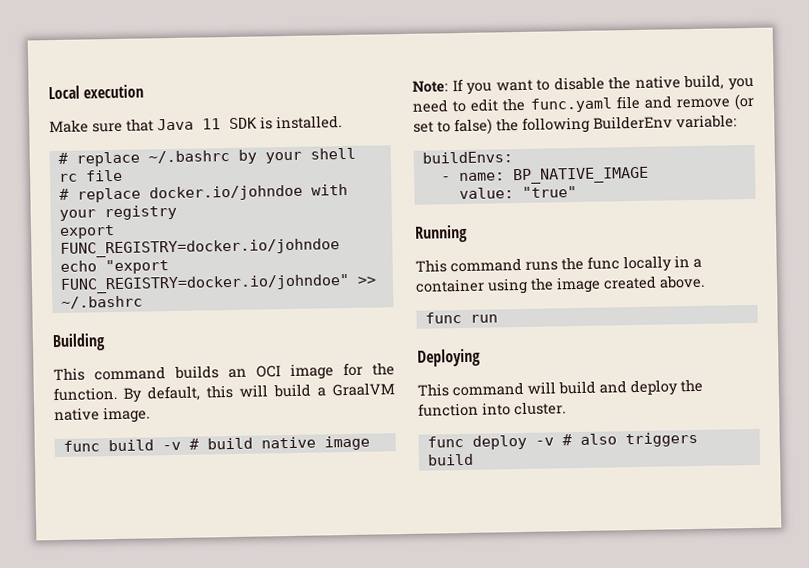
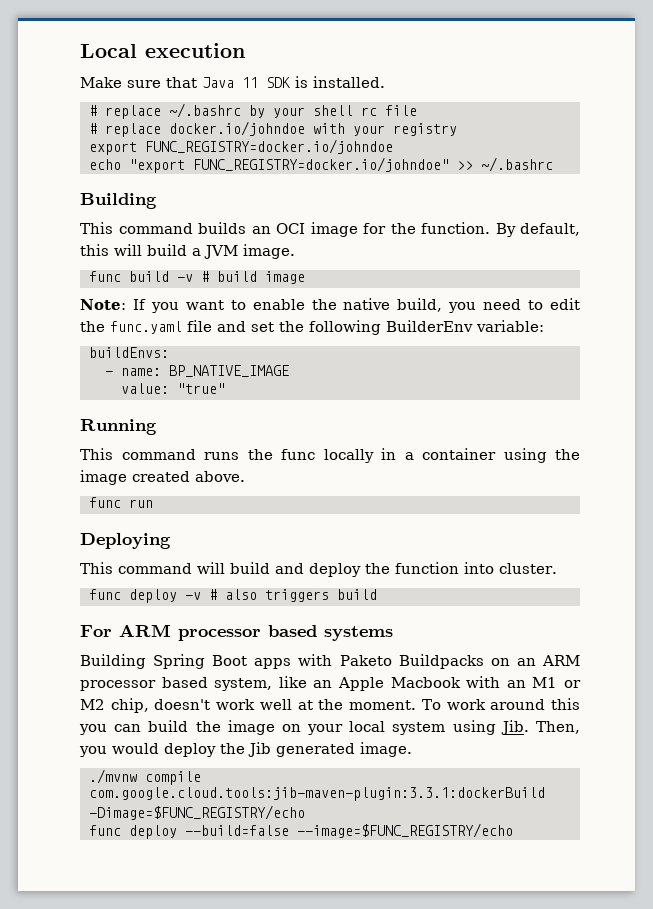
- By default, this will build a GraalVM native image.
+ By default, this will build a JVM image.
- func build -v # build native image
+ func build -v # build image
- Note: If you want to disable the native build, you need to edit the func.yaml file and remove (or set to false) the following BuilderEnv variable:
+ Note: If you want to enable the native build, you need to edit the func.yaml file and set the following BuilderEnv variable:
+ For ARM processor based systems
+ Building Spring Boot apps with Paketo Buildpacks on an ARM processor based system, like an Apple Macbook with an M1 or M2 chip, doesn't work well at the moment. To work around this you can build the image on your local system using Jib. Then, you would deploy the Jib generated image.
+ ./mvnw compile com.google.cloud.tools:jib-maven-plugin:3.3.1:dockerBuild -Dimage=$FUNC_REGISTRY/echo
+ func deploy --build=false --image=$FUNC_REGISTRY/echo

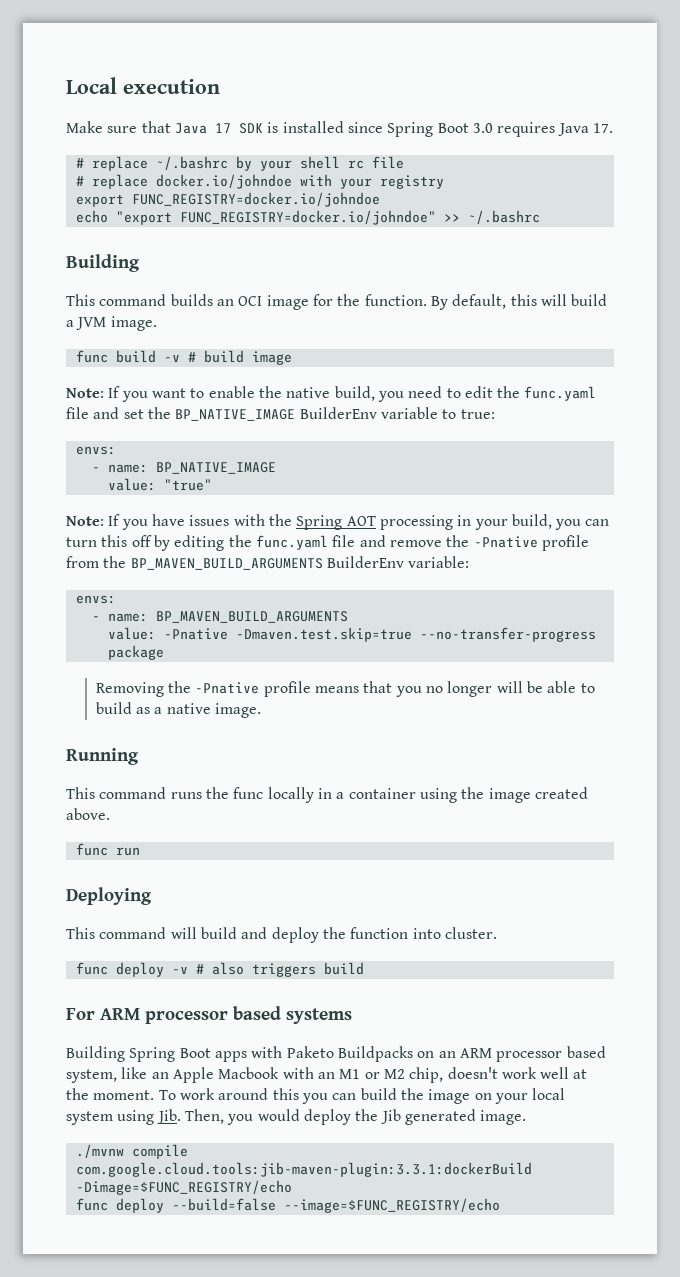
- Make sure that Java 11 SDK is installed.
+ Make sure that Java 17 SDK is installed since Spring Boot 3.0 requires Java 17.
- Note: If you want to enable the native build, you need to edit the func.yaml file and set the following BuilderEnv variable:
- buildEnvs:
+ Note: If you want to enable the native build, you need to edit the func.yaml file and set the BP_NATIVE_IMAGE BuilderEnv variable to true:
+ envs:
+ Note: If you have issues with the Spring AOT processing in your build, you can turn this off by editing the func.yaml file and remove the -Pnative profile from the BP_MAVEN_BUILD_ARGUMENTS BuilderEnv variable:
+ envs:
+ - name: BP_MAVEN_BUILD_ARGUMENTS
+ value: -Pnative -Dmaven.test.skip=true --no-transfer-progress package
+ Removing the -Pnative profile means that you no longer will be able to build as a native image.

